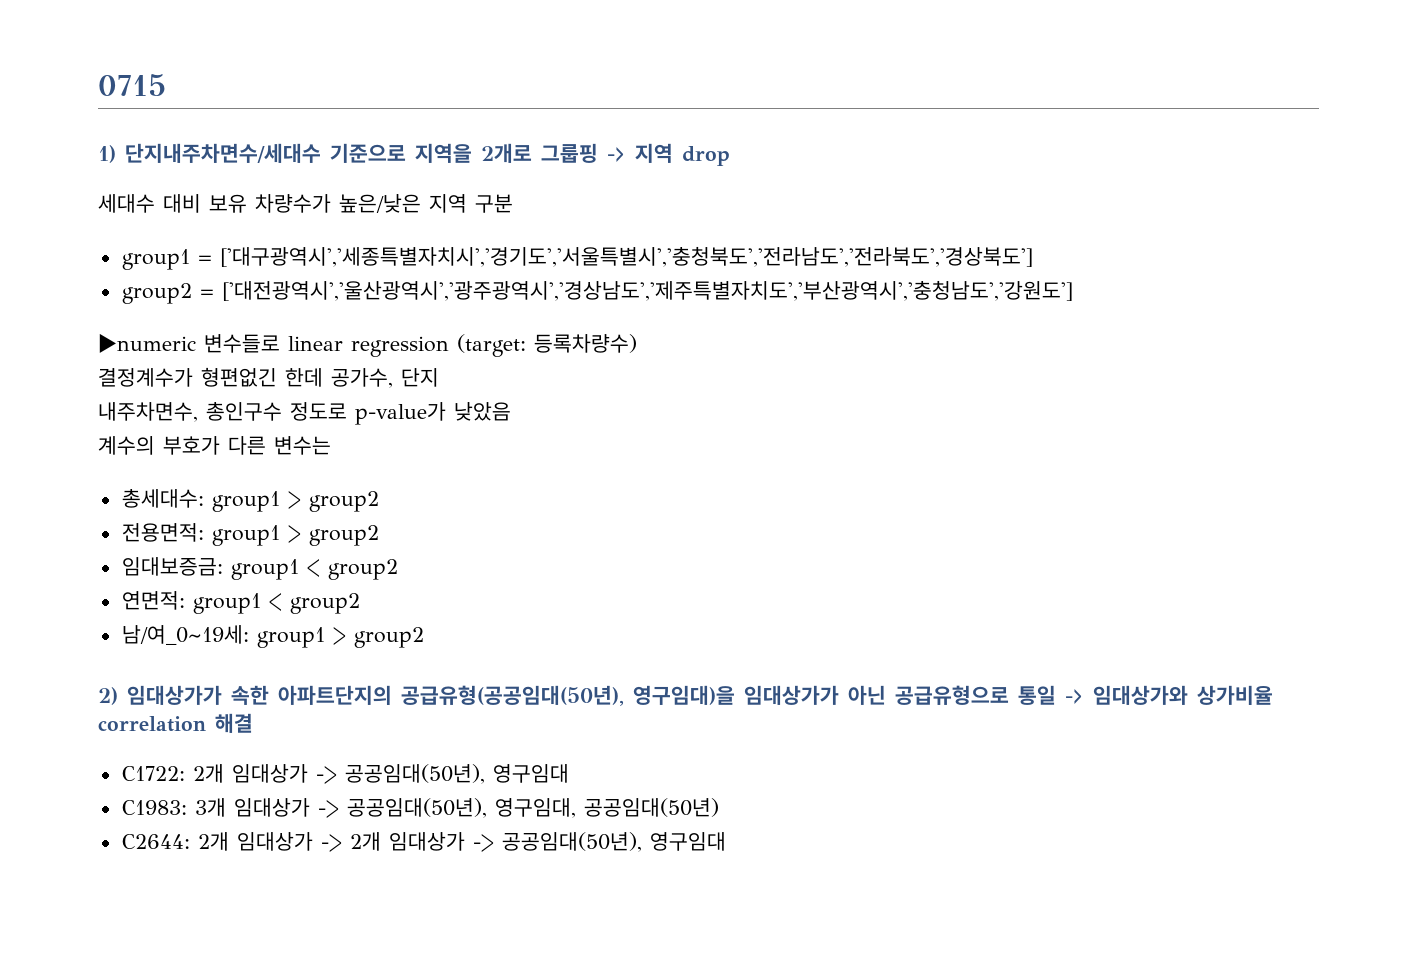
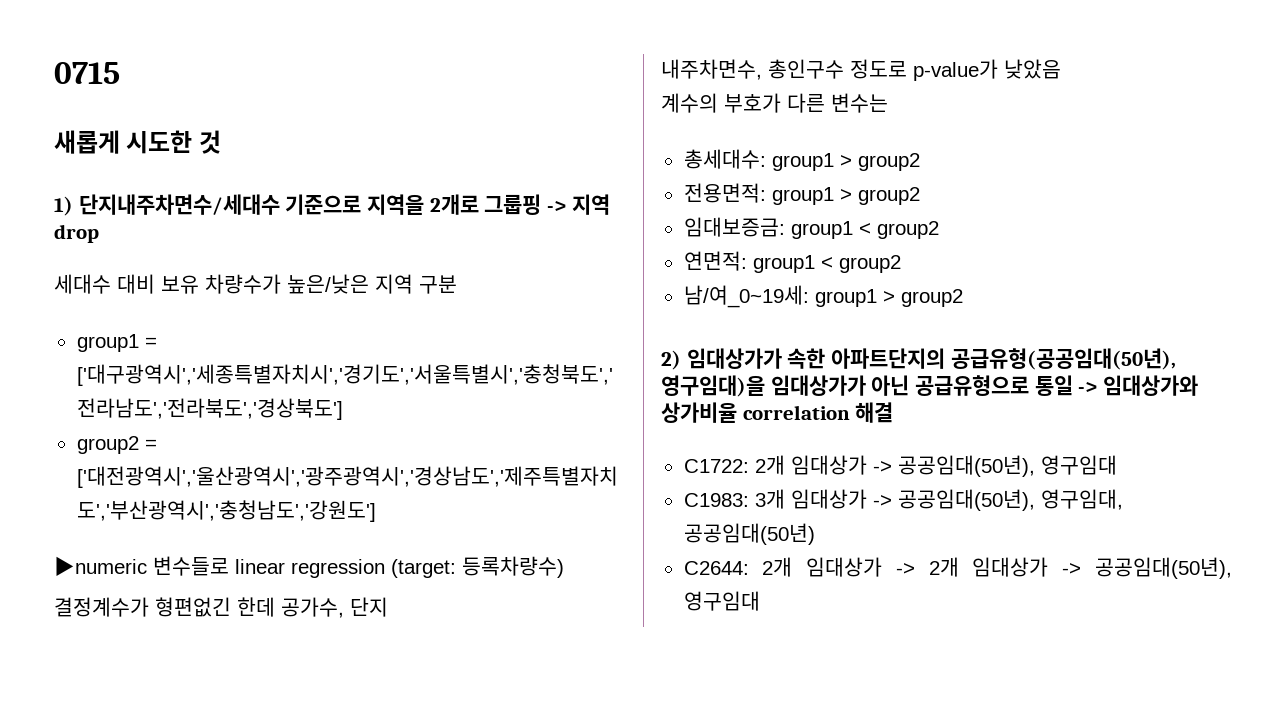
+ 새롭게 시도한 것

